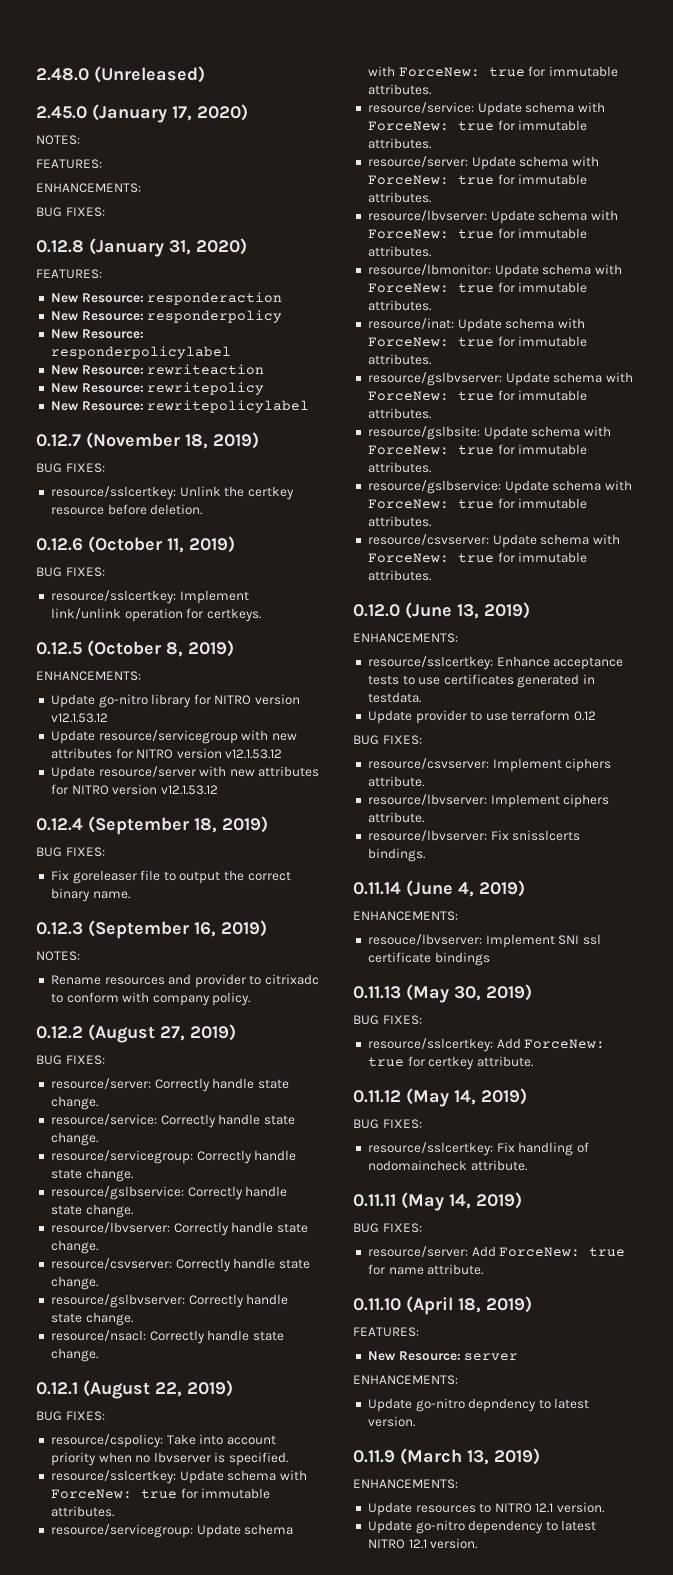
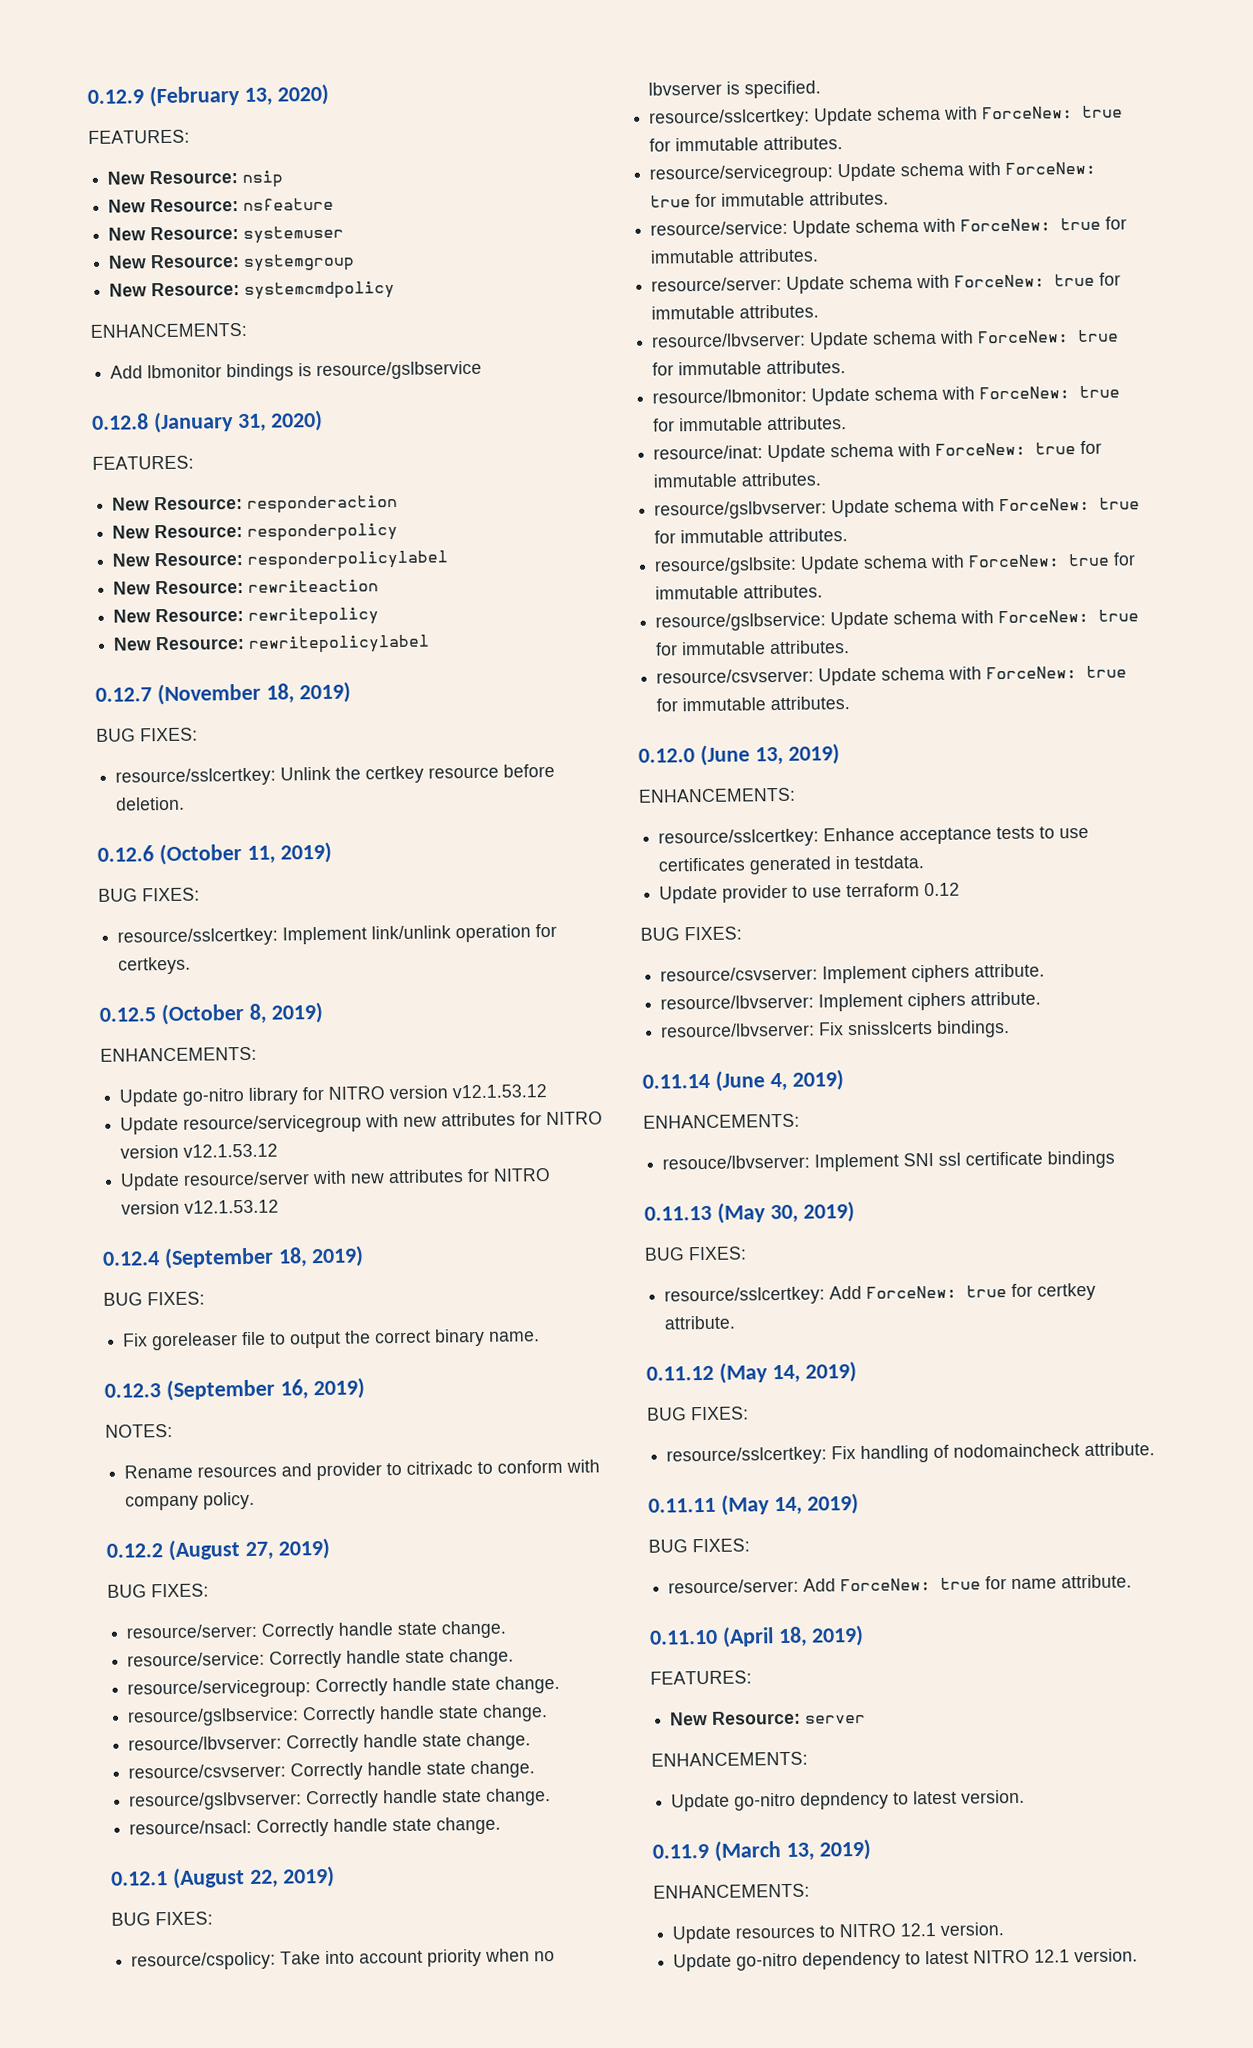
- 2.48.0 (Unreleased)
- 2.45.0 (January 17, 2020)
- NOTES:
+ 0.12.9 (February 13, 2020)
  FEATURES:
+ New Resource: nsip
+ New Resource: nsfeature
+ New Resource: systemuser
+ New Resource: systemgroup
+ New Resource: systemcmdpolicy
  ENHANCEMENTS:
- BUG FIXES:
+ Add lbmonitor bindings is resource/gslbservice

